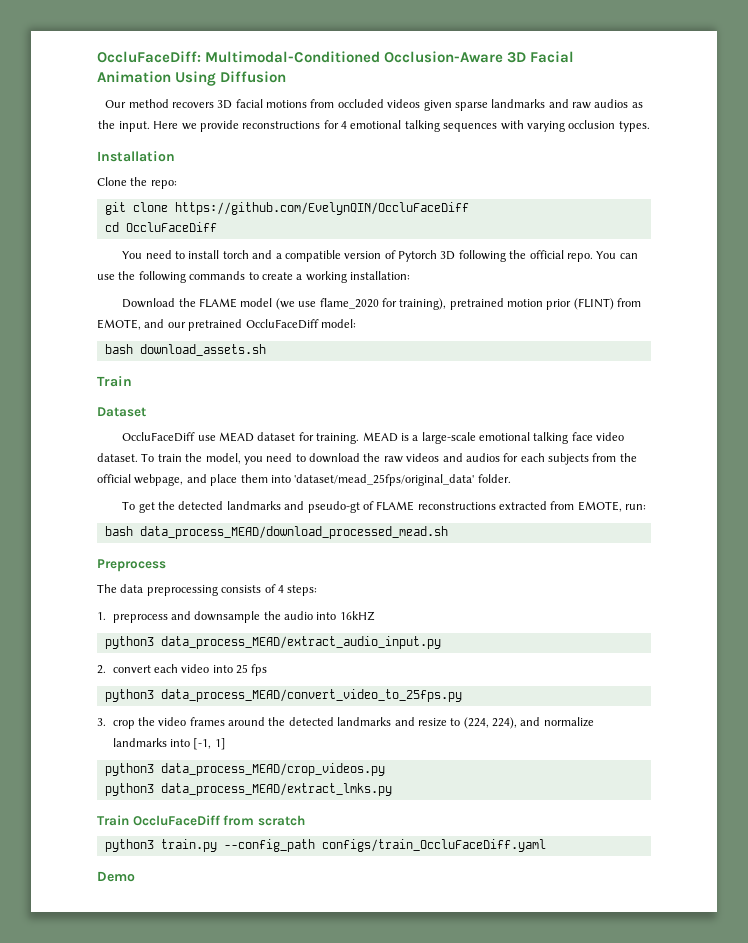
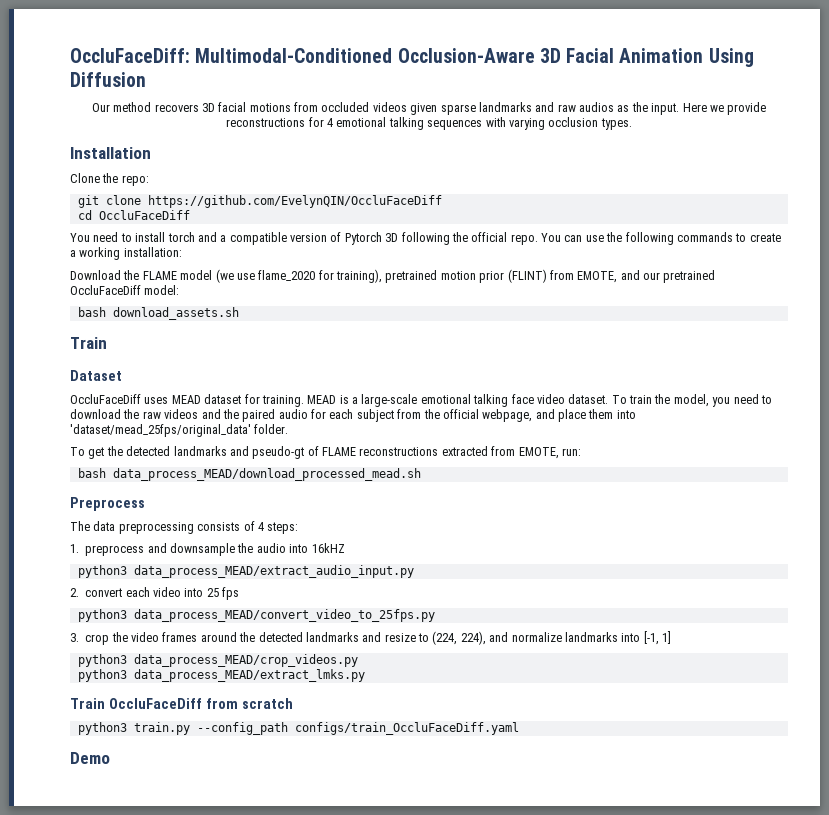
- OccluFaceDiff use MEAD dataset for training.
+ OccluFaceDiff uses MEAD dataset for training.
- To train the model, you need to download the raw videos and audios for each subjects from the official webpage, and place them into 'dataset/mead_25fps/original_data' folder.
+ To train the model, you need to download the raw videos and the paired audio for each subject from the official webpage, and place them into 'dataset/mead_25fps/original_data' folder.

